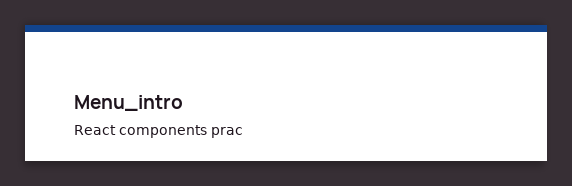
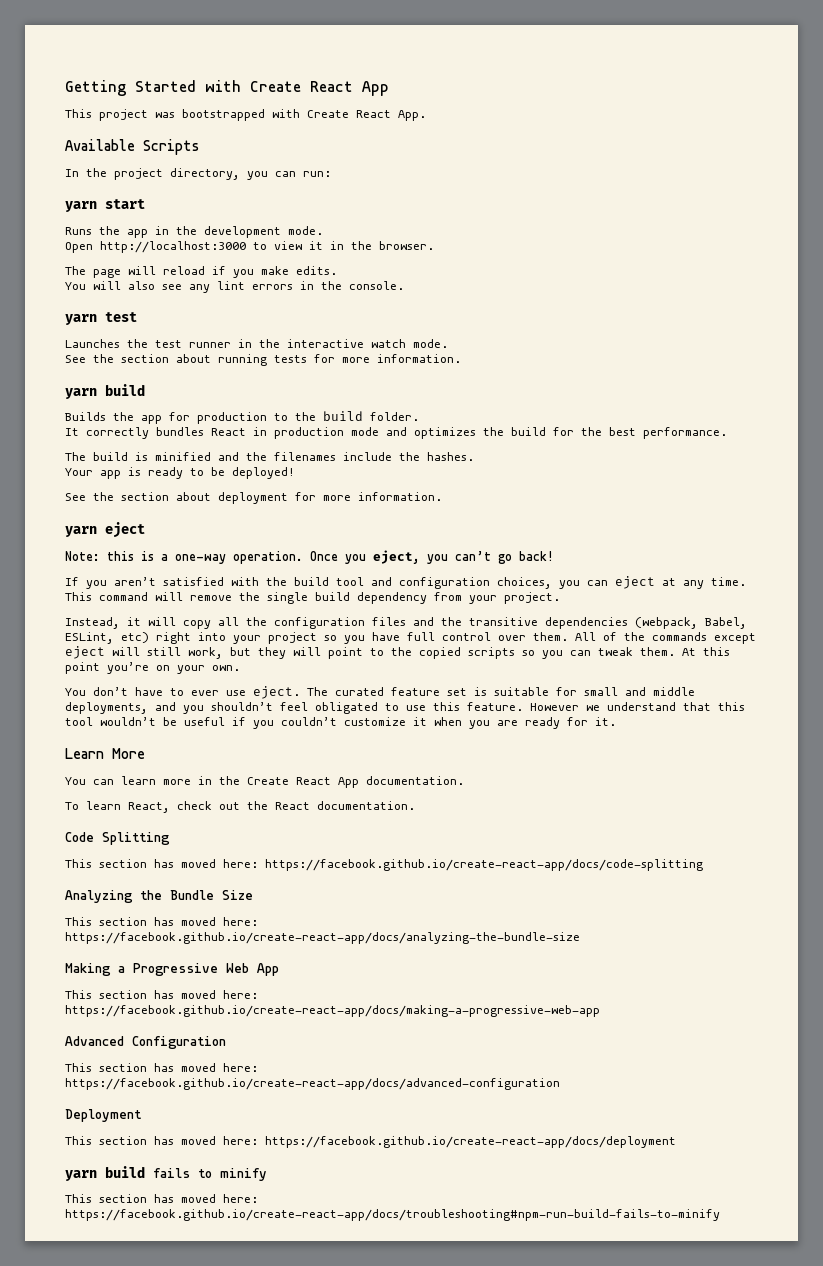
- Menu_intro
- React components prac
+ Getting Started with Create React App
+ This project was bootstrapped with Create React App.
+ Available Scripts
+ In the project directory, you can run:
+ yarn start
+ Runs the app in the development mode.
+ Open http://localhost:3000 to view it in the browser.
+ The page will reload if you make edits.
+ You will also see any lint errors in the console.
+ yarn test
+ Launches the test runner in the interactive watch mode.
+ See the section about running tests for more information.
+ yarn build
+ Builds the app for production to the build folder.
+ It correctly bundles React in production mode and optimizes the build for the best performance.
+ The build is minified and the filenames include the hashes.
+ Your app is ready to be deployed!
+ See the section about deployment for more information.
+ yarn eject
+ Note: this is a one-way operation. Once you eject, you can’t go back!
+ If you aren’t satisfied with the build tool and configuration choices, you can eject at any time. This command will remove the single build dependency from your project.
+ Instead, it will copy all the configuration files and the transitive dependencies (webpack, Babel, ESLint, etc) right into your project so you have full control over them. All of the commands except eject will still work, but they will point to the copied scripts so you can tweak them. At this point you’re on your own.
+ You don’t have to ever use eject. The curated feature set is suitable for small and middle deployments, and you shouldn’t feel obligated to use this feature. However we understand that this tool wouldn’t be useful if you couldn’t customize it when you are ready for it.
+ Learn More
+ You can learn more in the Create React App documentation.
+ To learn React, check out the React documentation.
+ Code Splitting
+ This section has moved here: https://facebook.github.io/create-react-app/docs/code-splitting
+ Analyzing the Bundle Size
+ This section has moved here: https://facebook.github.io/create-react-app/docs/analyzing-the-bundle-size
+ Making a Progressive Web App
+ This section has moved here: https://facebook.github.io/create-react-app/docs/making-a-progressive-web-app
+ Advanced Configuration
+ This section has moved here: https://facebook.github.io/create-react-app/docs/advanced-configuration
+ Deployment
+ This section has moved here: https://facebook.github.io/create-react-app/docs/deployment
+ yarn build fails to minify
+ This section has moved here: https://facebook.github.io/create-react-app/docs/troubleshooting#npm-run-build-fails-to-minify

